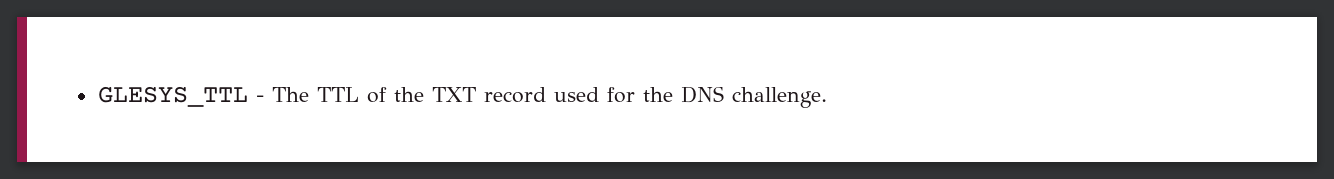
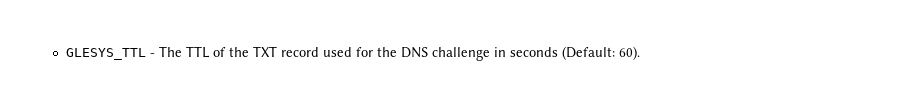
- GLESYS_TTL - The TTL of the TXT record used for the DNS challenge.
+ GLESYS_TTL - The TTL of the TXT record used for the DNS challenge in seconds (Default: 60).

